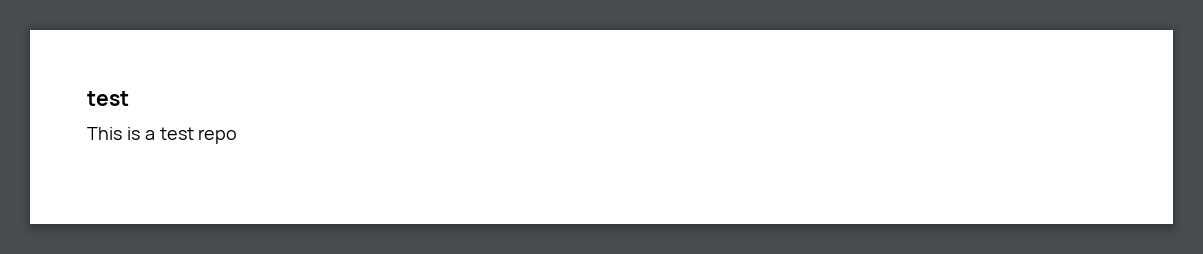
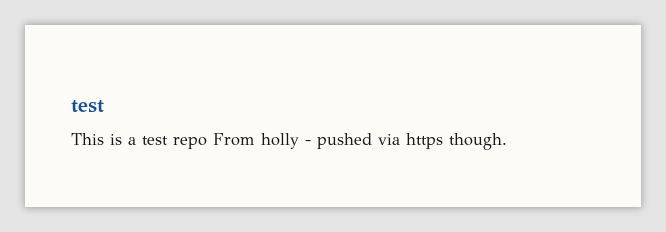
- This is a test repo
+ This is a test repo From holly - pushed via https though.

